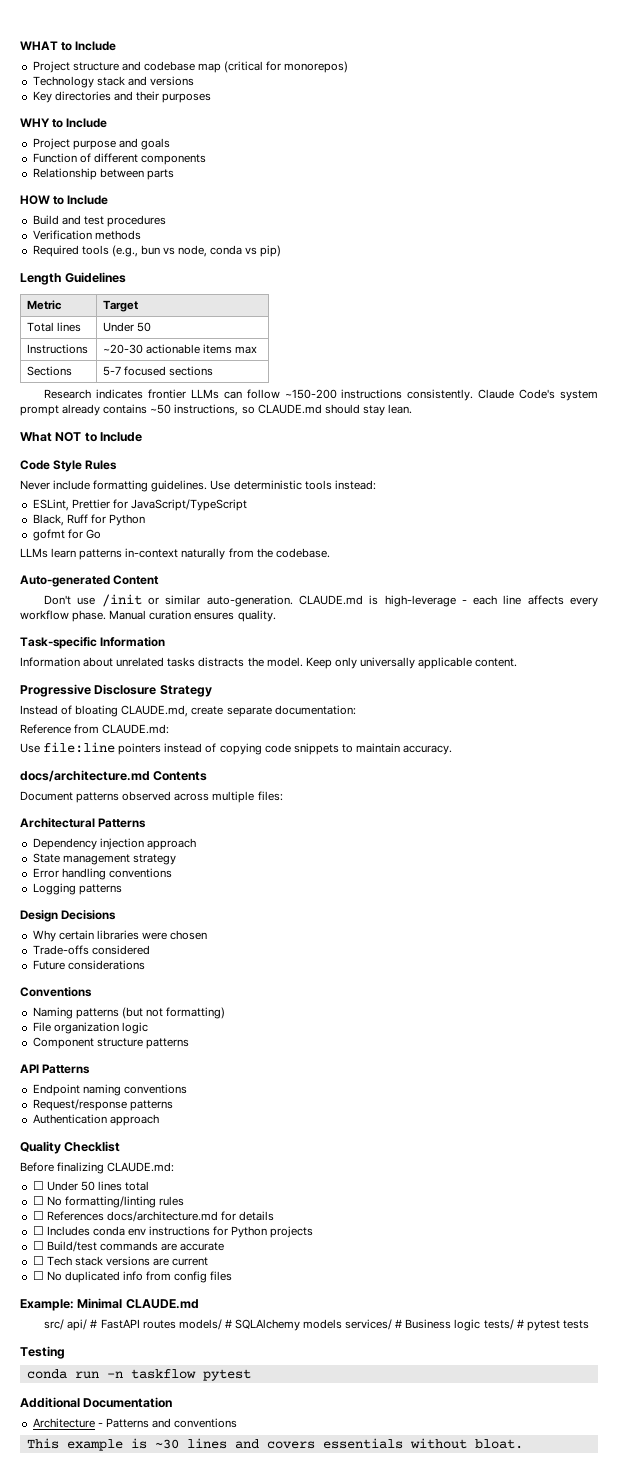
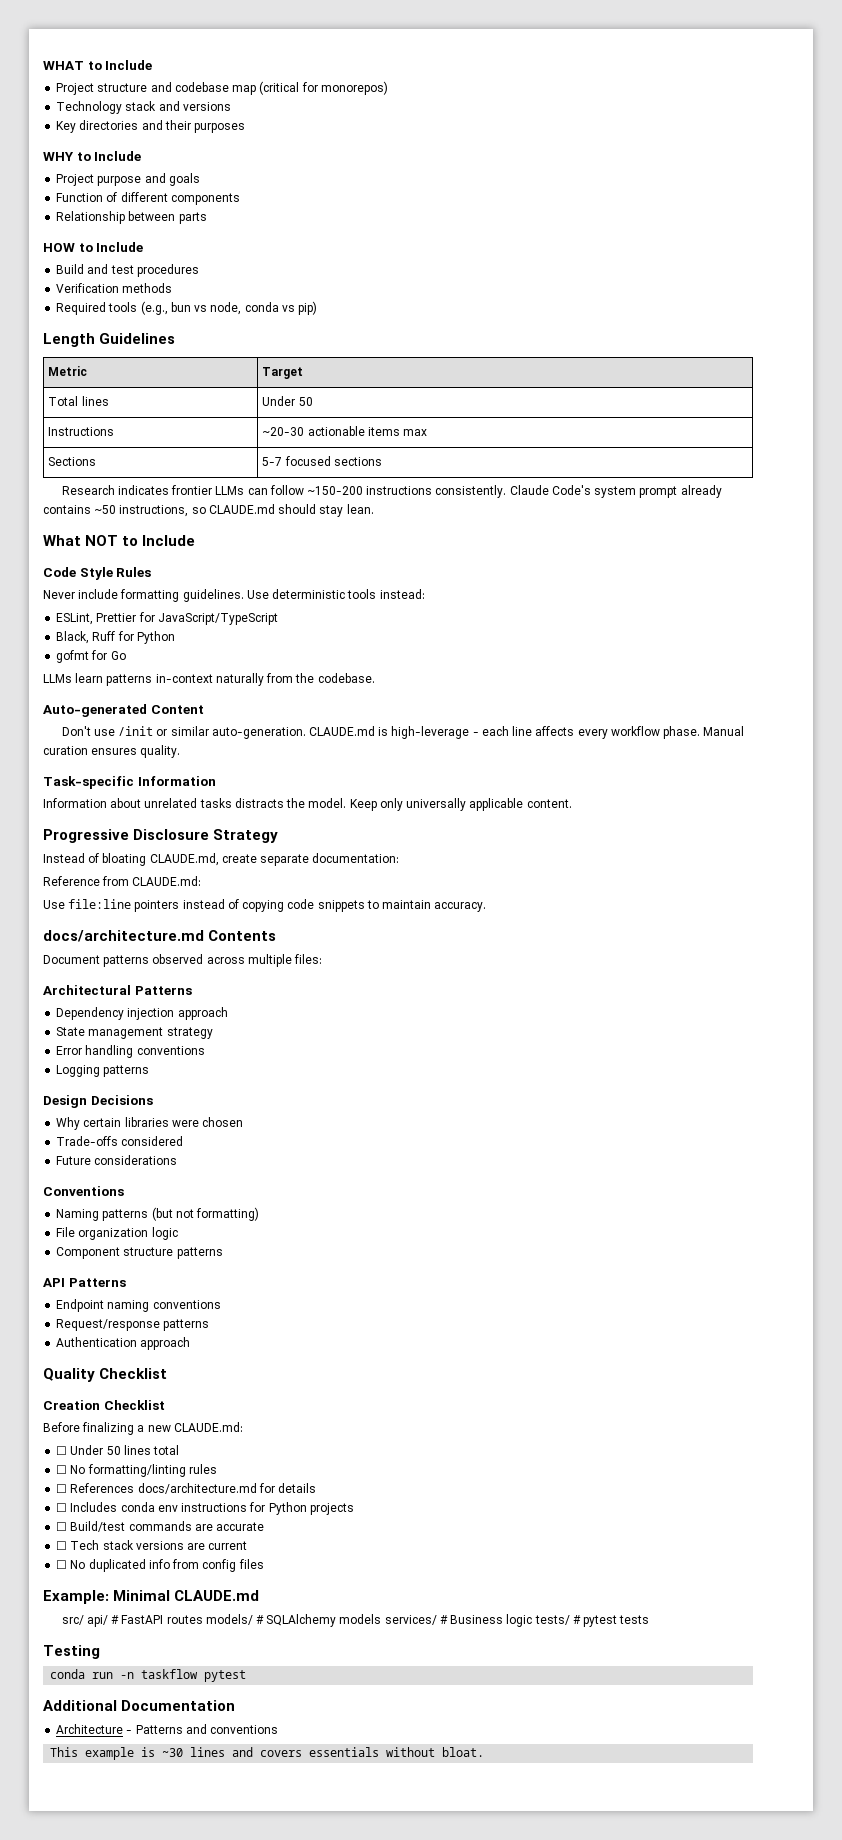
+ Creation Checklist
- Before finalizing CLAUDE.md:
+ Before finalizing a new CLAUDE.md:

